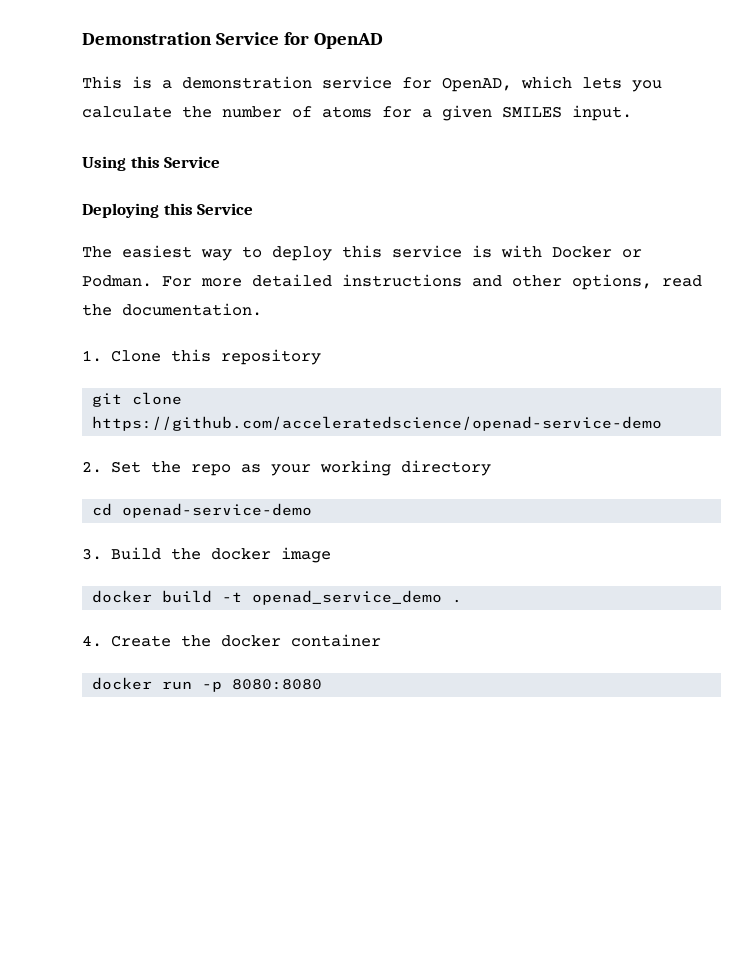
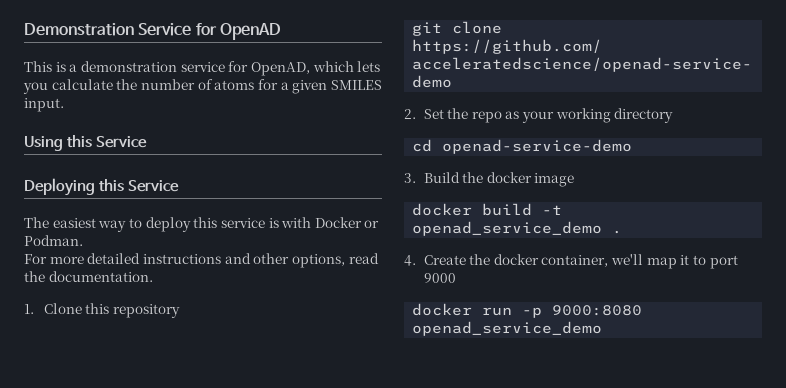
- The easiest way to deploy this service is with Docker or Podman. For more detailed instructions and other options, read the documentation.
+ The easiest way to deploy this service is with Docker or Podman.
+ For more detailed instructions and other options, read the documentation.
- 4. Create the docker container
+ 4. Create the docker container, we'll map it to port 9000
- docker run -p 8080:8080
+ docker run -p 9000:8080 openad_service_demo

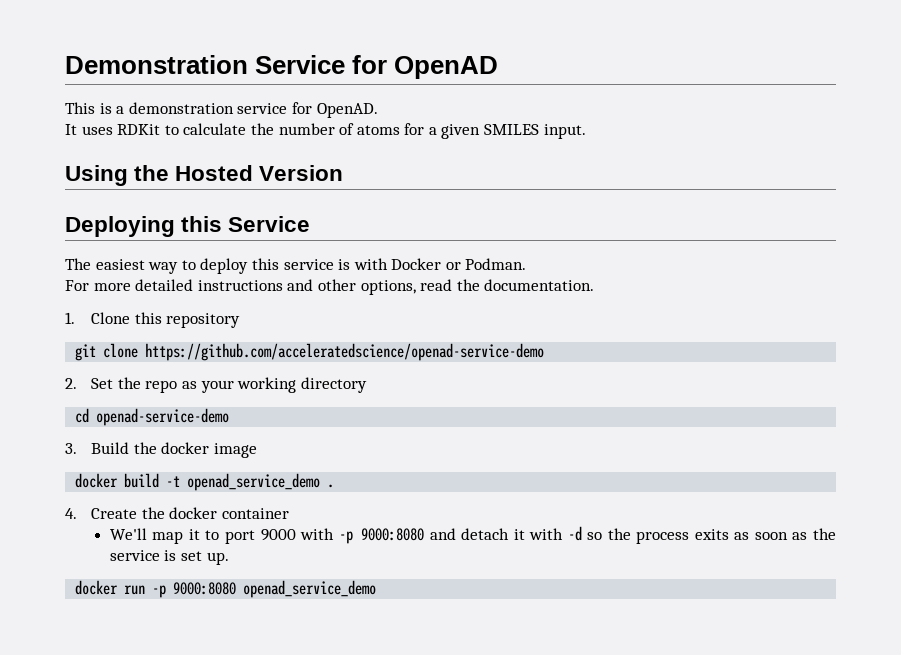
- This is a demonstration service for OpenAD, which lets you calculate the number of atoms for a given SMILES input.
+ This is a demonstration service for OpenAD.
+ It uses RDKit to calculate the number of atoms for a given SMILES input.
- Using this Service
+ Using the Hosted Version
- 4. Create the docker container, we'll map it to port 9000
+ 4. Create the docker container
+ We'll map it to port 9000 with -p 9000:8080 and detach it with -d so the process exits as soon as the service is set up.

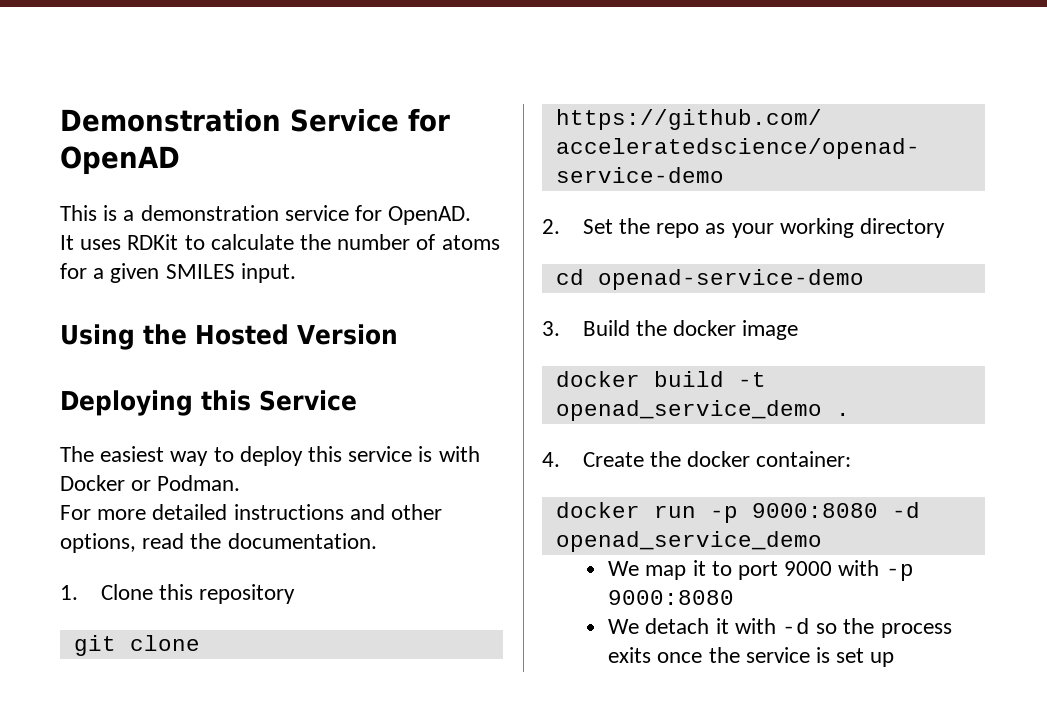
- 4. Create the docker container
- We'll map it to port 9000 with -p 9000:8080 and detach it with -d so the process exits as soon as the service is set up.
- docker run -p 9000:8080 openad_service_demo
+ 4. Create the docker container:
+ docker run -p 9000:8080 -d openad_service_demo
+ We map it to port 9000 with -p 9000:8080
+ We detach it with -d so the process exits once the service is set up

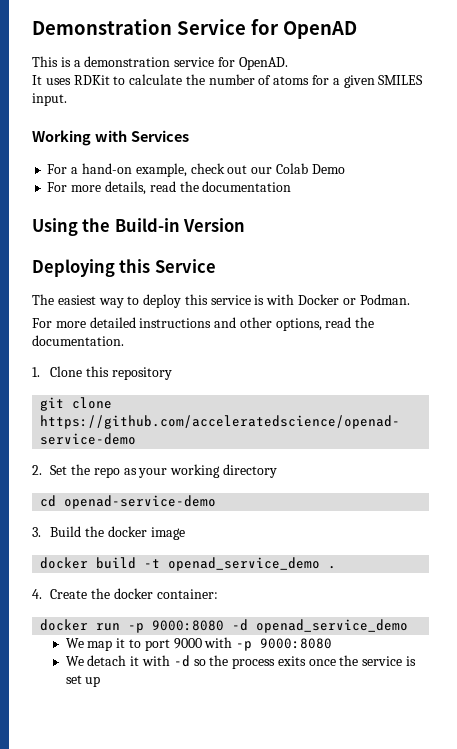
+ Working with Services
+ For a hand-on example, check out our Colab Demo
+ For more details, read the documentation
- Using the Hosted Version
+ Using the Build-in Version

